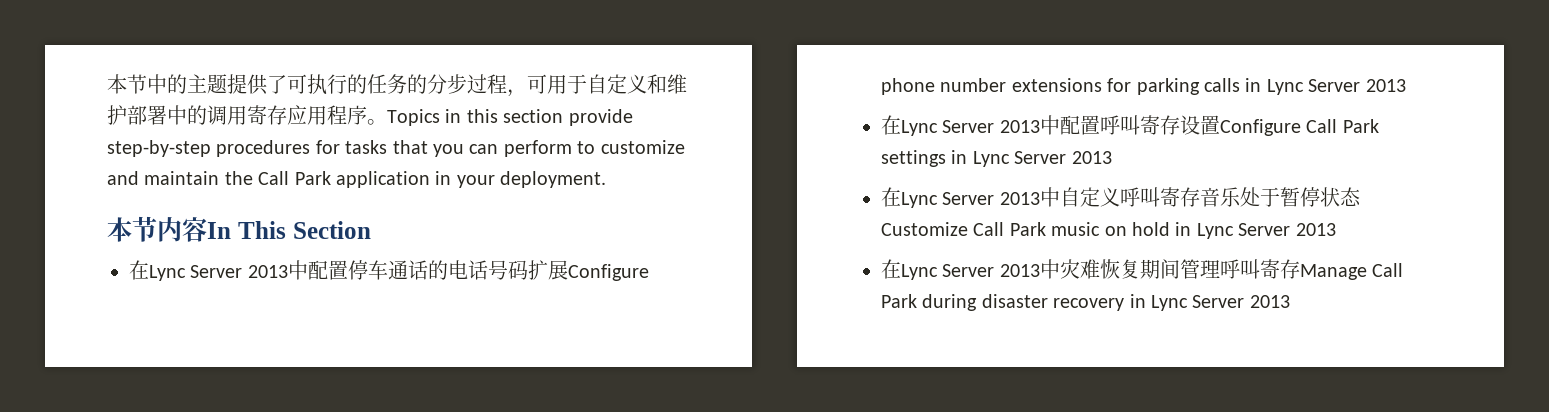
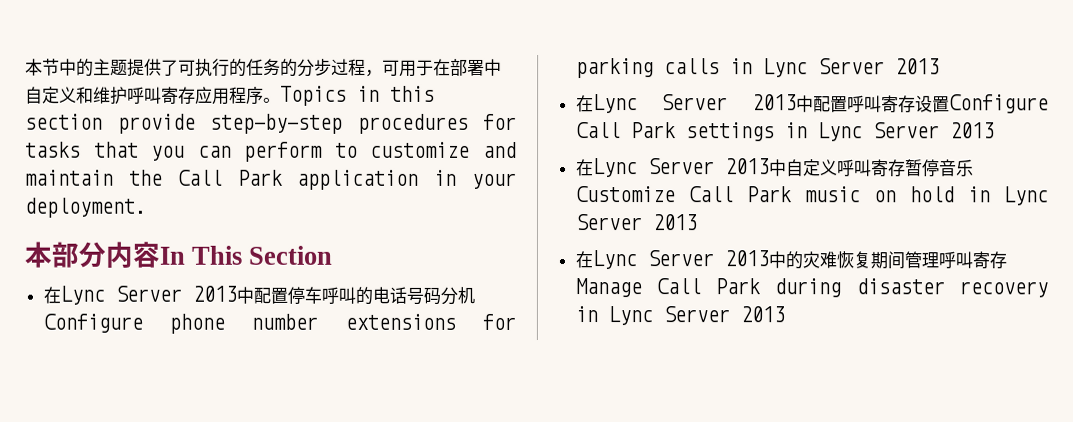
- 本节中的主题提供了可执行的任务的分步过程，可用于自定义和维护部署中的调用寄存应用程序。
+ 本节中的主题提供了可执行的任务的分步过程，可用于在部署中自定义和维护呼叫寄存应用程序。
- 本节内容In This Section
+ 本部分内容In This Section
- 在Lync Server 2013中配置停车通话的电话号码扩展Configure phone number extensions for parking calls in Lync Server 2013
+ 在Lync Server 2013中配置停车呼叫的电话号码分机Configure phone number extensions for parking calls in Lync Server 2013
- 在Lync Server 2013中自定义呼叫寄存音乐处于暂停状态Customize Call Park music on hold in Lync Server 2013
+ 在Lync Server 2013中自定义呼叫寄存暂停音乐Customize Call Park music on hold in Lync Server 2013
- 在Lync Server 2013中灾难恢复期间管理呼叫寄存Manage Call Park during disaster recovery in Lync Server 2013
+ 在Lync Server 2013中的灾难恢复期间管理呼叫寄存Manage Call Park during disaster recovery in Lync Server 2013

